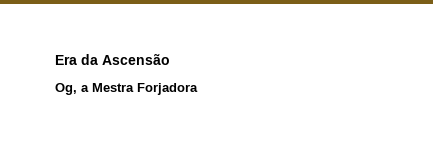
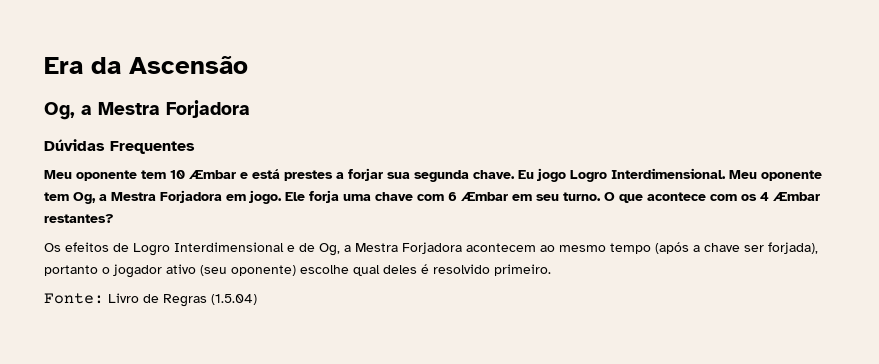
+ Dúvidas Frequentes
+ Meu oponente tem 10 Æmbar e está prestes a forjar sua segunda chave. Eu jogo Logro Interdimensional. Meu oponente tem Og, a Mestra Forjadora em jogo. Ele forja uma chave com 6 Æmbar em seu turno. O que acontece com os 4 Æmbar restantes?
+ Os efeitos de Logro Interdimensional e de Og, a Mestra Forjadora acontecem ao mesmo tempo (após a chave ser forjada), portanto o jogador ativo (seu oponente) escolhe qual deles é resolvido primeiro.
+ Fonte: Livro de Regras (1.5.04)

